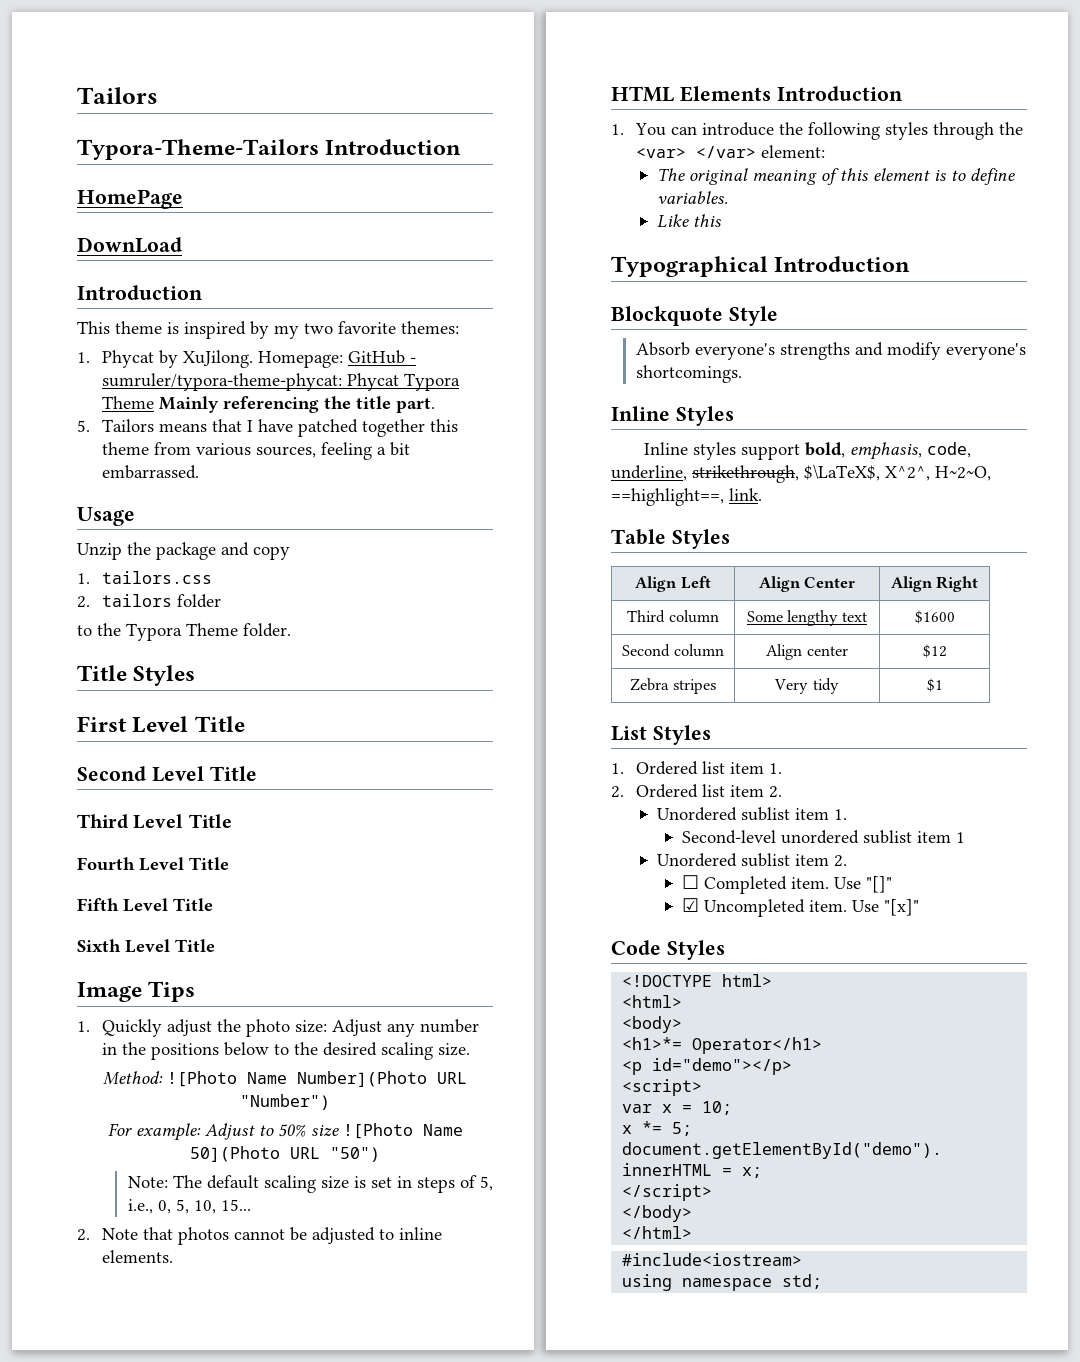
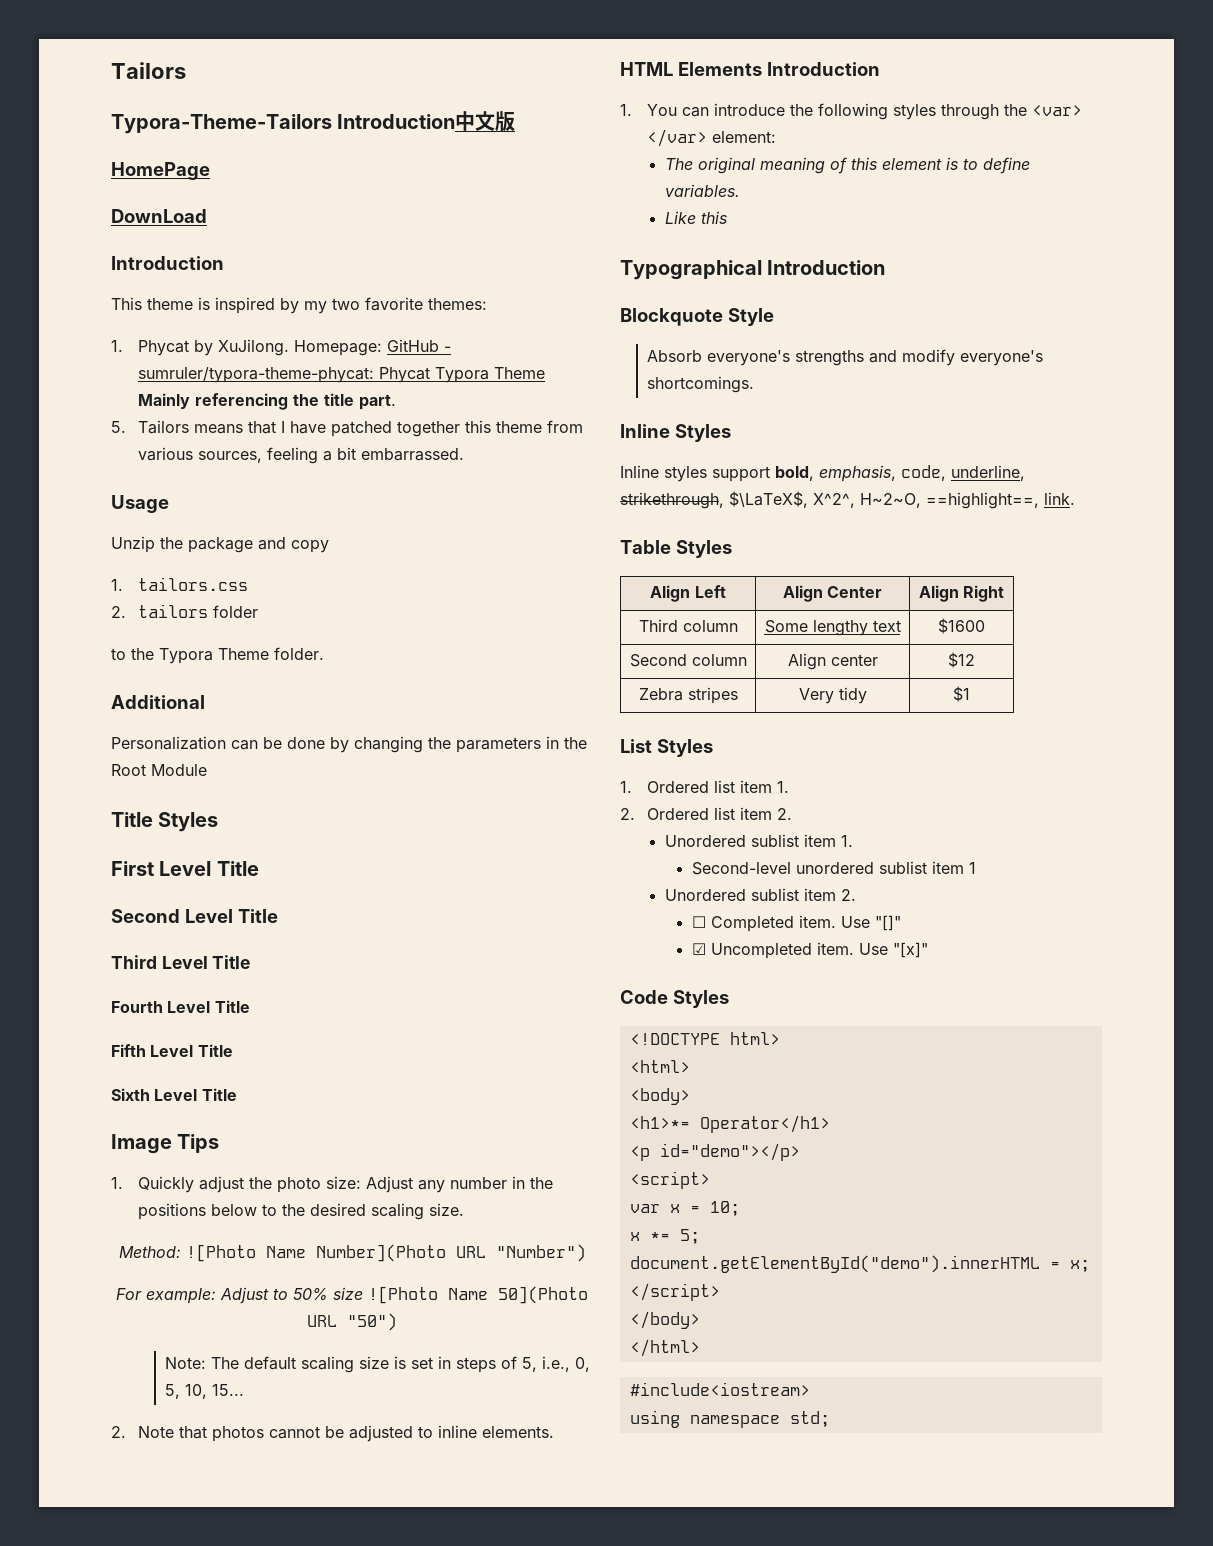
- Typora-Theme-Tailors Introduction
+ Typora-Theme-Tailors Introduction中文版
+ Additional
+ Personalization can be done by changing the parameters in the Root Module

